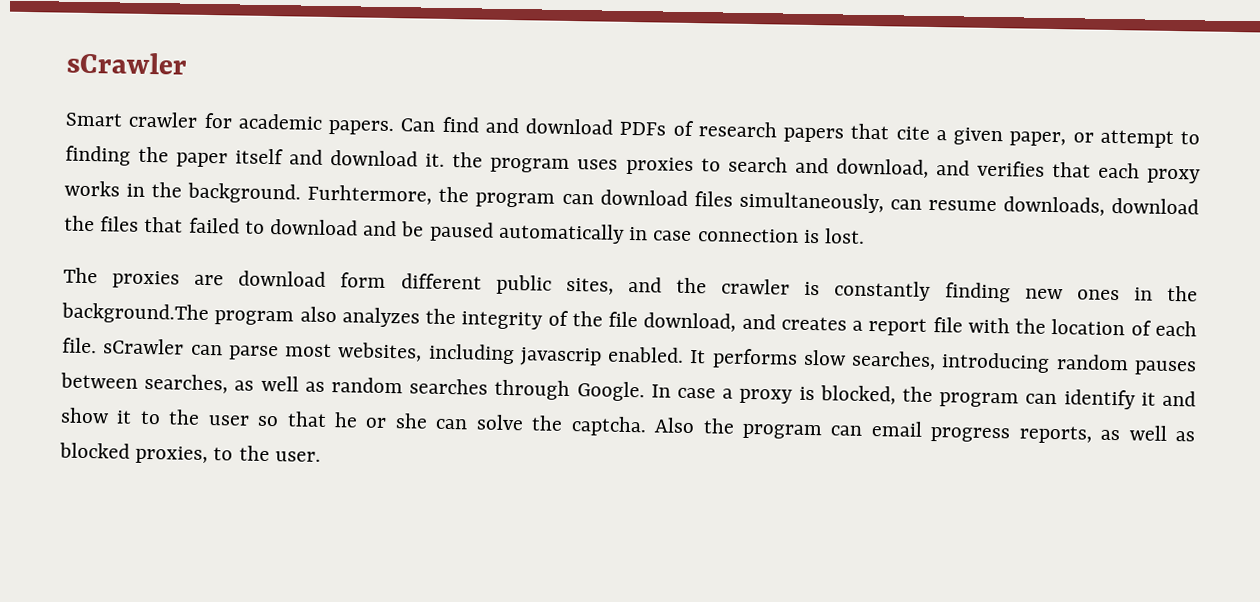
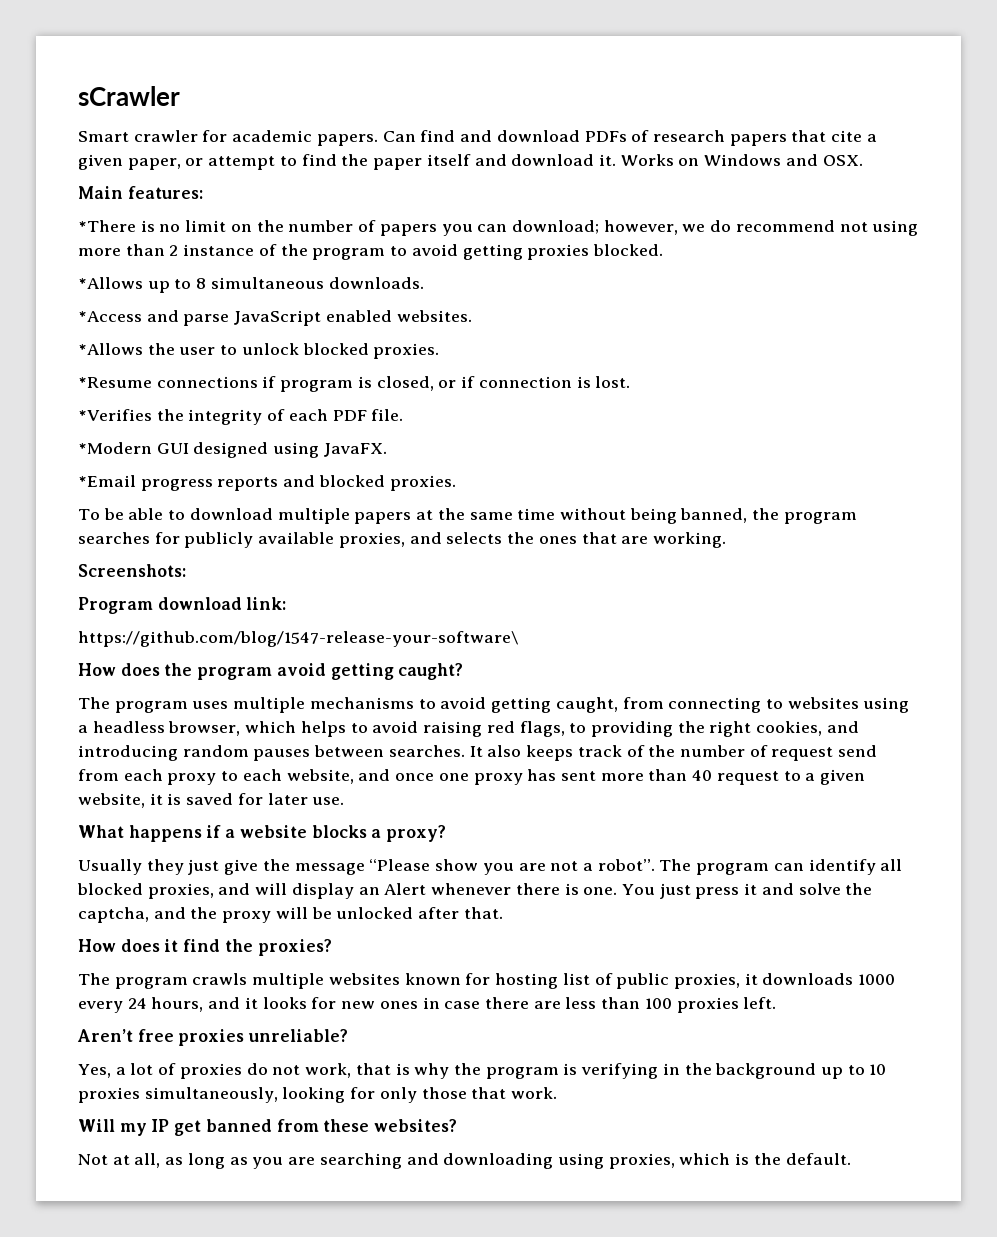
- Can find and download PDFs of research papers that cite a given paper, or attempt to finding the paper itself and download it. the program uses proxies to search and download, and verifies that each proxy works in the background. Furhtermore, the program can download files simultaneously, can resume downloads, download the files that failed to download and be paused automatically in case connection is lost.
- The proxies are download form different public sites, and the crawler is constantly finding new ones in the background.The program also analyzes the integrity of the file download, and creates a report file with the location of each file. sCrawler can parse most websites, including javascrip enabled. It performs slow searches, introducing random pauses between searches, as well as random searches through Google. In case a proxy is blocked, the program can identify it and show it to the user so that he or she can solve the captcha. Also the program can email progress reports, as well as blocked proxies, to the user.
+ Can find and download PDFs of research papers that cite a given paper, or attempt to find the paper itself and download it. Works on Windows and OSX.
+ Main features:
+ *There is no limit on the number of papers you can download; however, we do recommend not using more than 2 instance of the program to avoid getting proxies blocked.
+ *Allows up to 8 simultaneous downloads.
+ *Access and parse JavaScript enabled websites.
+ *Allows the user to unlock blocked proxies.
+ *Resume connections if program is closed, or if connection is lost.
+ *Verifies the integrity of each PDF file.
+ *Modern GUI designed using JavaFX.
+ *Email progress reports and blocked proxies.
+ To be able to download multiple papers at the same time without being banned, the program searches for publicly available proxies, and selects the ones that are working.
+ Screenshots:
+ Program download link:
+ https://github.com/blog/1547-release-your-software\
+ How does the program avoid getting caught?
+ The program uses multiple mechanisms to avoid getting caught, from connecting to websites using a headless browser, which helps to avoid raising red flags, to providing the right cookies, and introducing random pauses between searches. It also keeps track of the number of request send from each proxy to each website, and once one proxy has sent more than 40 request to a given website, it is saved for later use.
+ What happens if a website blocks a proxy?
+ Usually they just give the message “Please show you are not a robot”. The program can identify all blocked proxies, and will display an Alert whenever there is one. You just press it and solve the captcha, and the proxy will be unlocked after that.
+ How does it find the proxies?
+ The program crawls multiple websites known for hosting list of public proxies, it downloads 1000 every 24 hours, and it looks for new ones in case there are less than 100 proxies left.
+ Aren’t free proxies unreliable?
+ Yes, a lot of proxies do not work, that is why the program is verifying in the background up to 10 proxies simultaneously, looking for only those that work.
+ Will my IP get banned from these websites?
+ Not at all, as long as you are searching and downloading using proxies, which is the default.

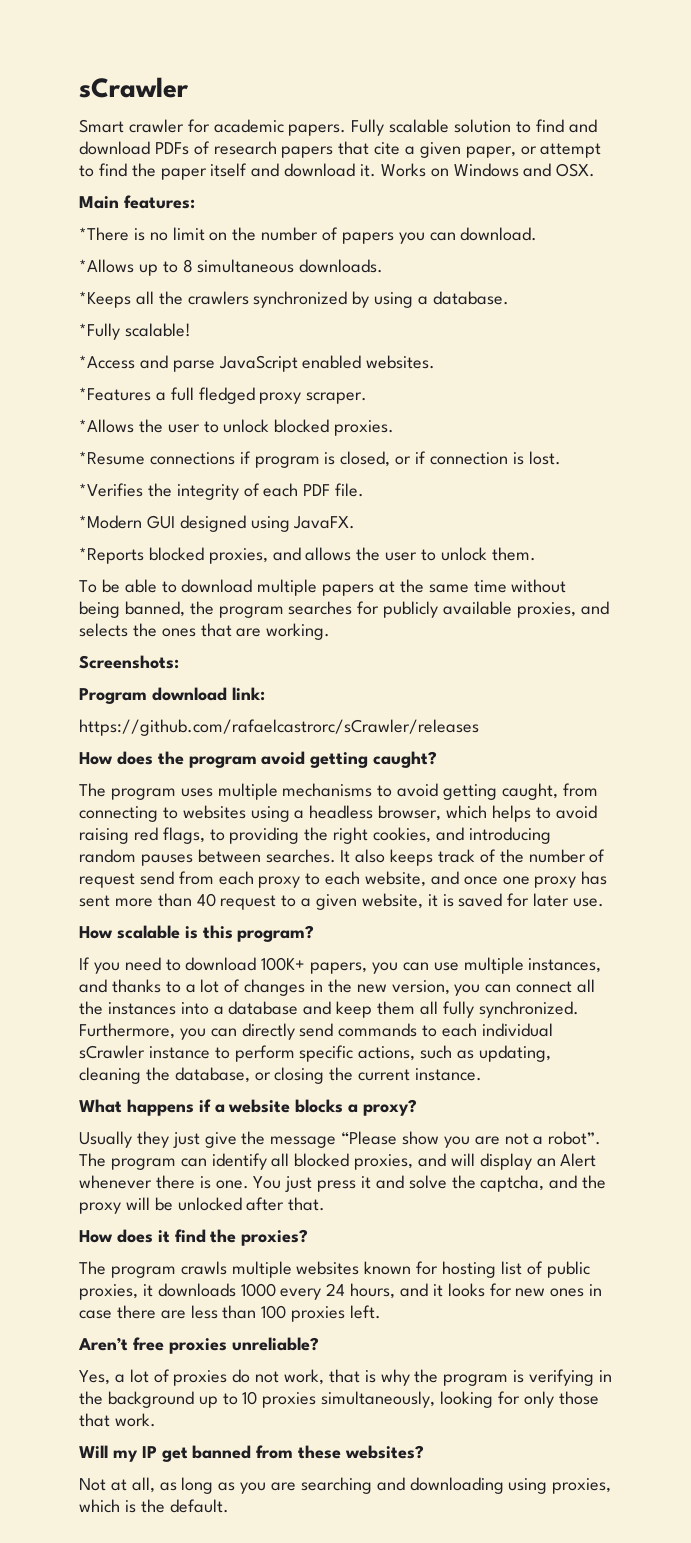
- Can find and download PDFs of research papers that cite a given paper, or attempt to find the paper itself and download it.
+ Fully scalable solution to find and download PDFs of research papers that cite a given paper, or attempt to find the paper itself and download it.
- *There is no limit on the number of papers you can download; however, we do recommend not using more than 2 instance of the program to avoid getting proxies blocked.
+ *There is no limit on the number of papers you can download.
+ *Keeps all the crawlers synchronized by using a database.
+ *Fully scalable!
+ *Features a full fledged proxy scraper.
- *Email progress reports and blocked proxies.
+ *Reports blocked proxies, and allows the user to unlock them.
- https://github.com/blog/1547-release-your-software\
+ https://github.com/rafaelcastrorc/sCrawler/releases
+ How scalable is this program?
+ If you need to download 100K+ papers, you can use multiple instances, and thanks to a lot of changes in the new version, you can connect all the instances into a database and keep them all fully synchronized. Furthermore, you can directly send commands to each individual sCrawler instance to perform specific actions, such as updating, cleaning the database, or closing the current instance.

